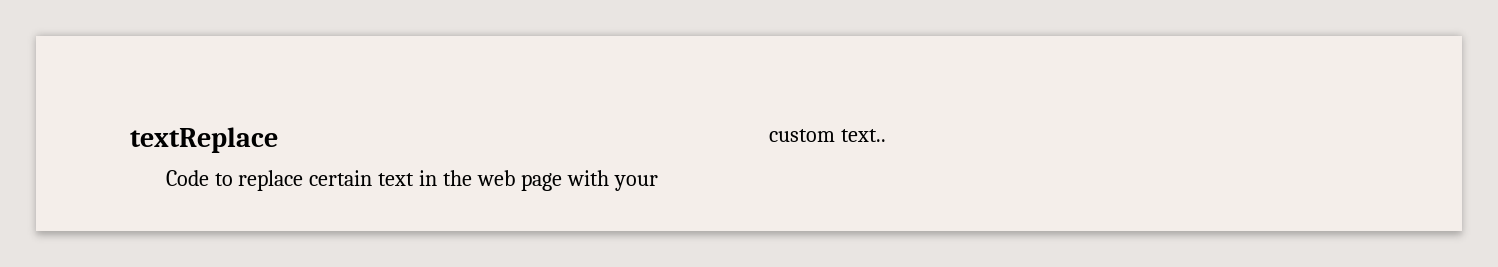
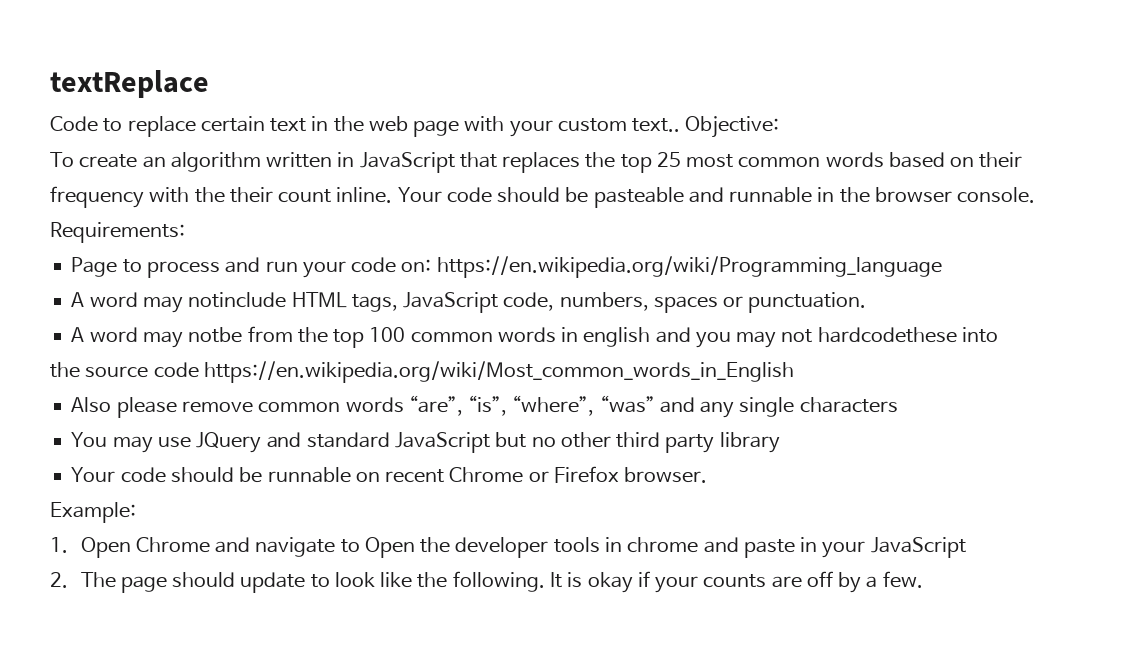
+ Objective:
+ To create an algorithm written in JavaScript that replaces the top 25 most common words based on their
+ frequency with the their count inline. Your code should be pasteable and runnable in the browser console.
+ Requirements:
+ Page to process and run your code on: https://en.wikipedia.org/wiki/Programming_language
+ A word may notinclude HTML tags, JavaScript code, numbers, spaces or punctuation.
+ A word may notbe from the top 100 common words in english and you may not hardcodethese into
+ the source code https://en.wikipedia.org/wiki/Most_common_words_in_English
+ Also please remove common words “are”, “is”, “where”, “was” and any single characters
+ You may use JQuery and standard JavaScript but no other third party library
+ Your code should be runnable on recent Chrome or Firefox browser.
+ Example:
+ 1. Open Chrome and navigate to Open the developer tools in chrome and paste in your JavaScript
+ 2. The page should update to look like the following. It is okay if your counts are off by a few.

